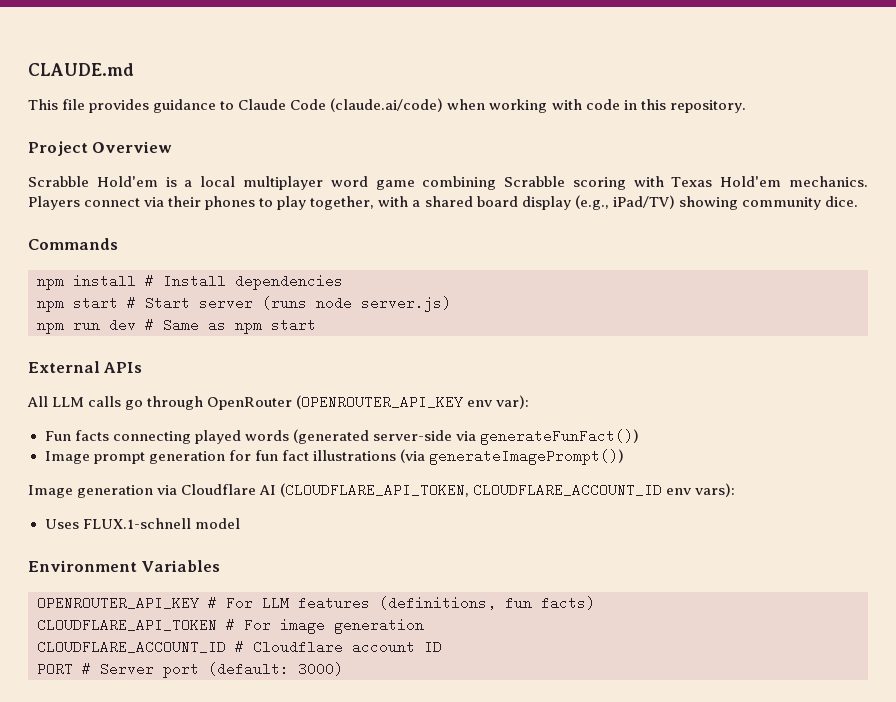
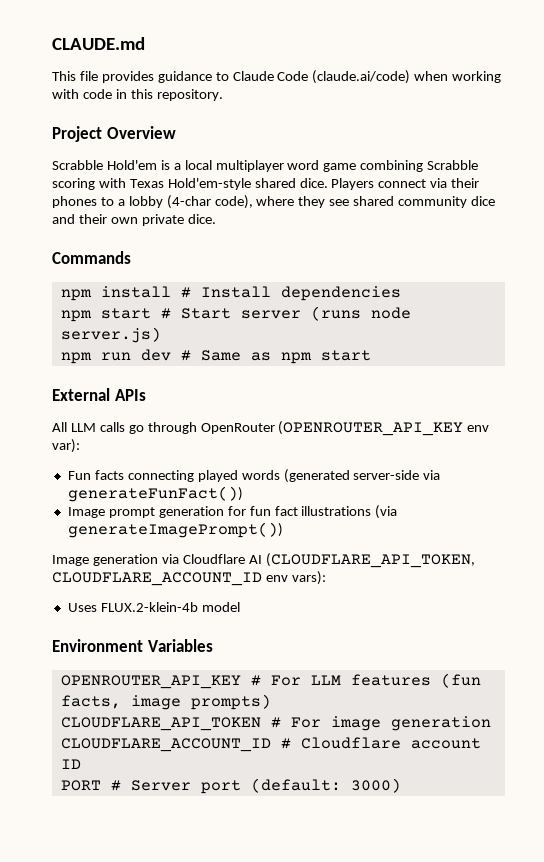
- Scrabble Hold'em is a local multiplayer word game combining Scrabble scoring with Texas Hold'em mechanics.
+ Scrabble Hold'em is a local multiplayer word game combining Scrabble scoring with Texas Hold'em-style shared dice.
- Players connect via their phones to play together, with a shared board display (e.g., iPad/TV) showing community dice.
+ Players connect via their phones to a lobby (4-char code), where they see shared community dice and their own private dice.
- Uses FLUX.1-schnell model
+ Uses FLUX.2-klein-4b model
- OPENROUTER_API_KEY # For LLM features (definitions, fun facts)
+ OPENROUTER_API_KEY # For LLM features (fun facts, image prompts)

